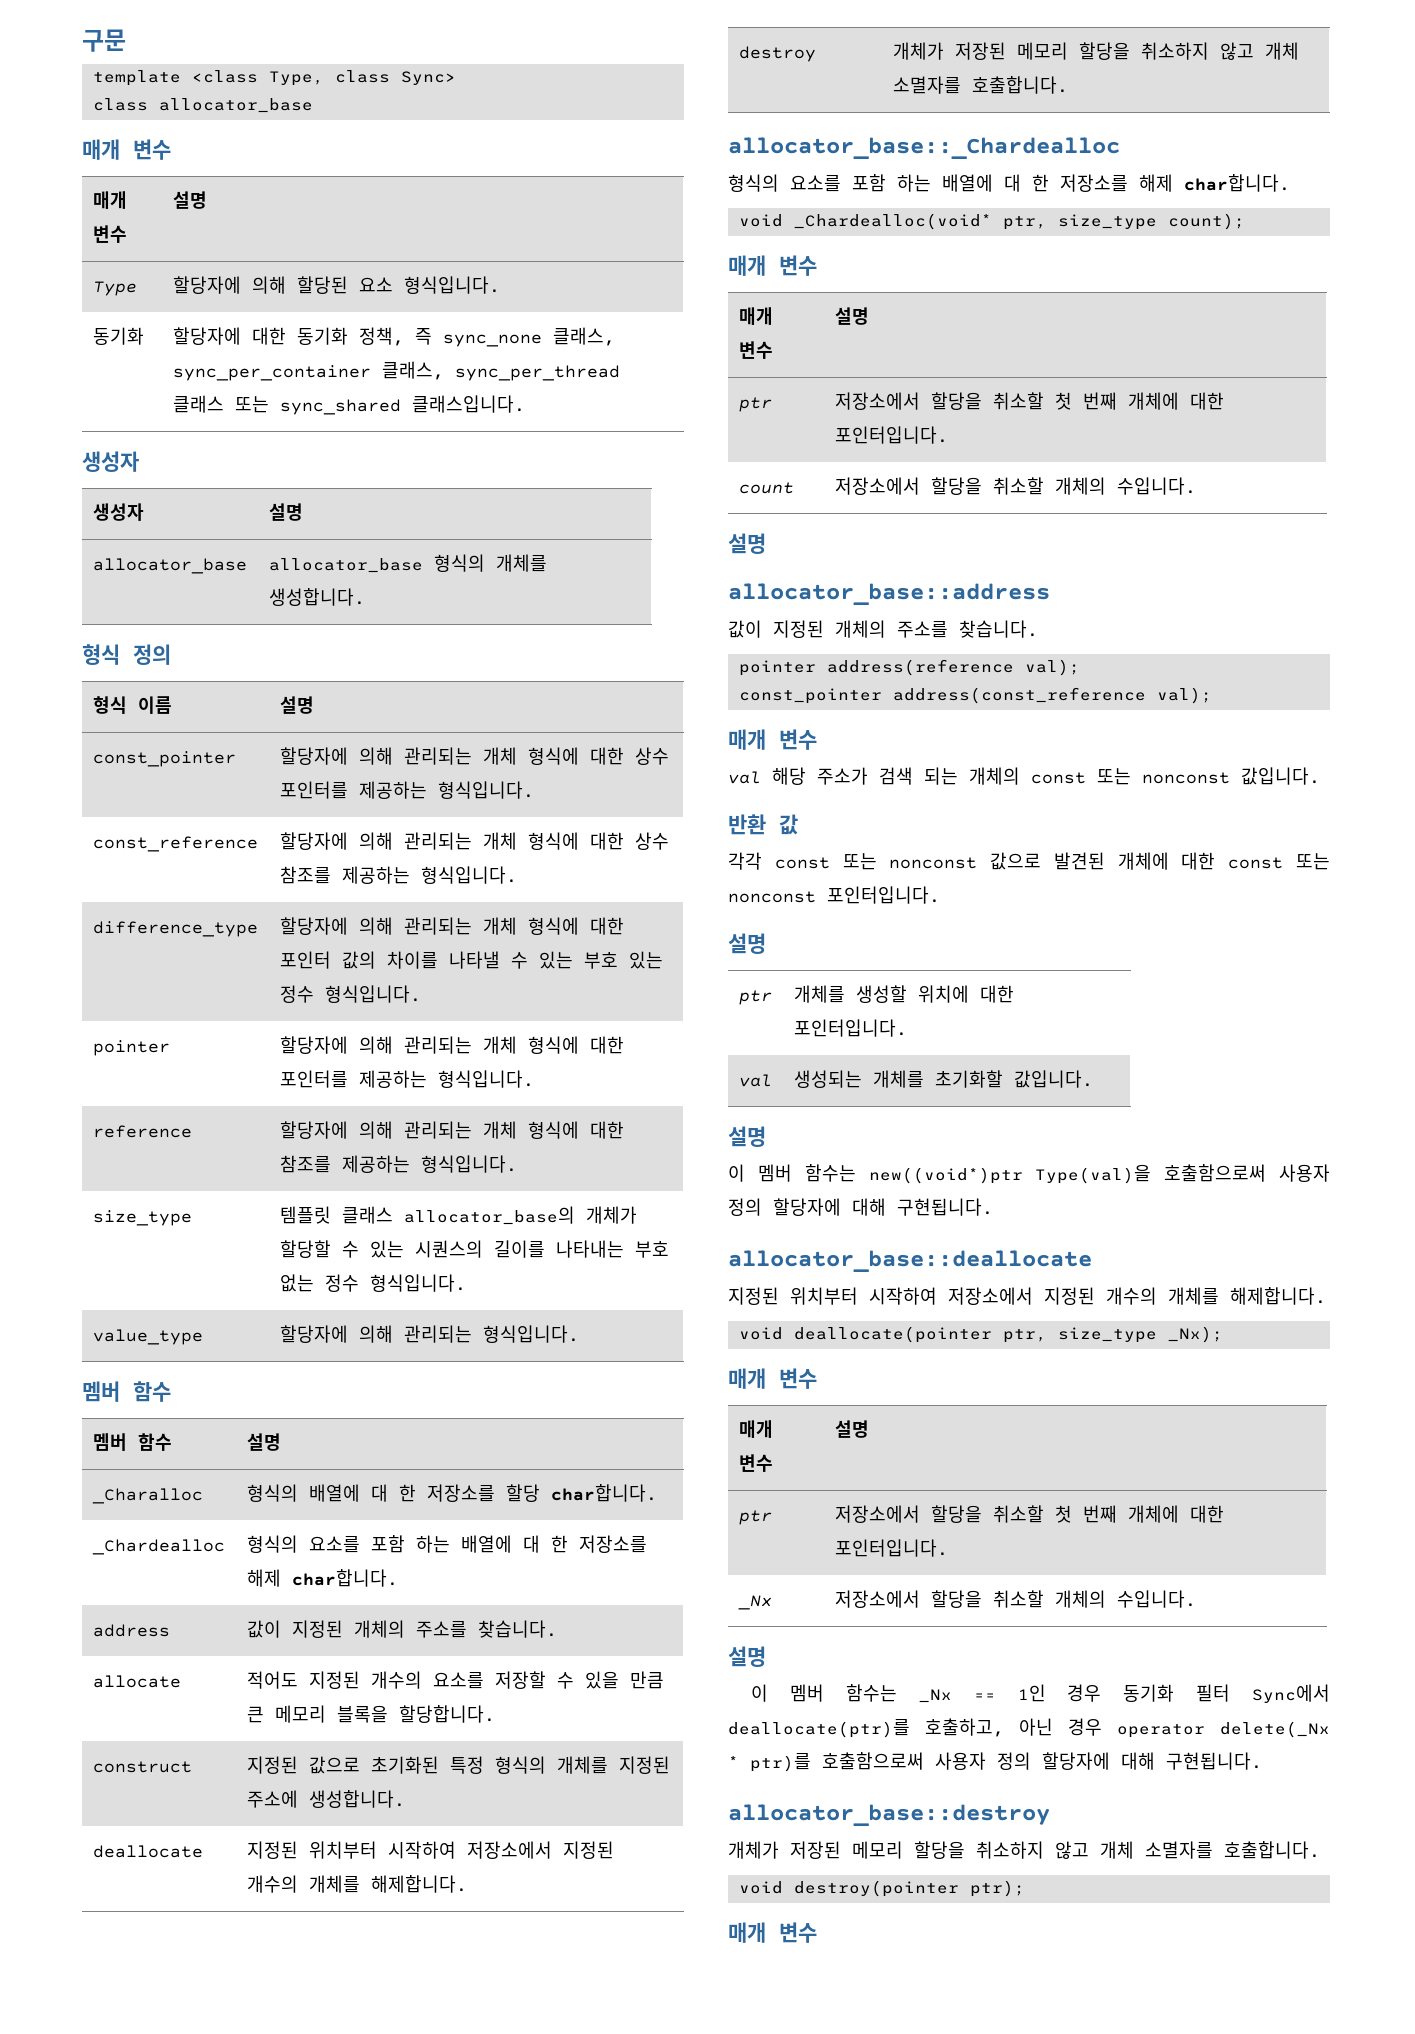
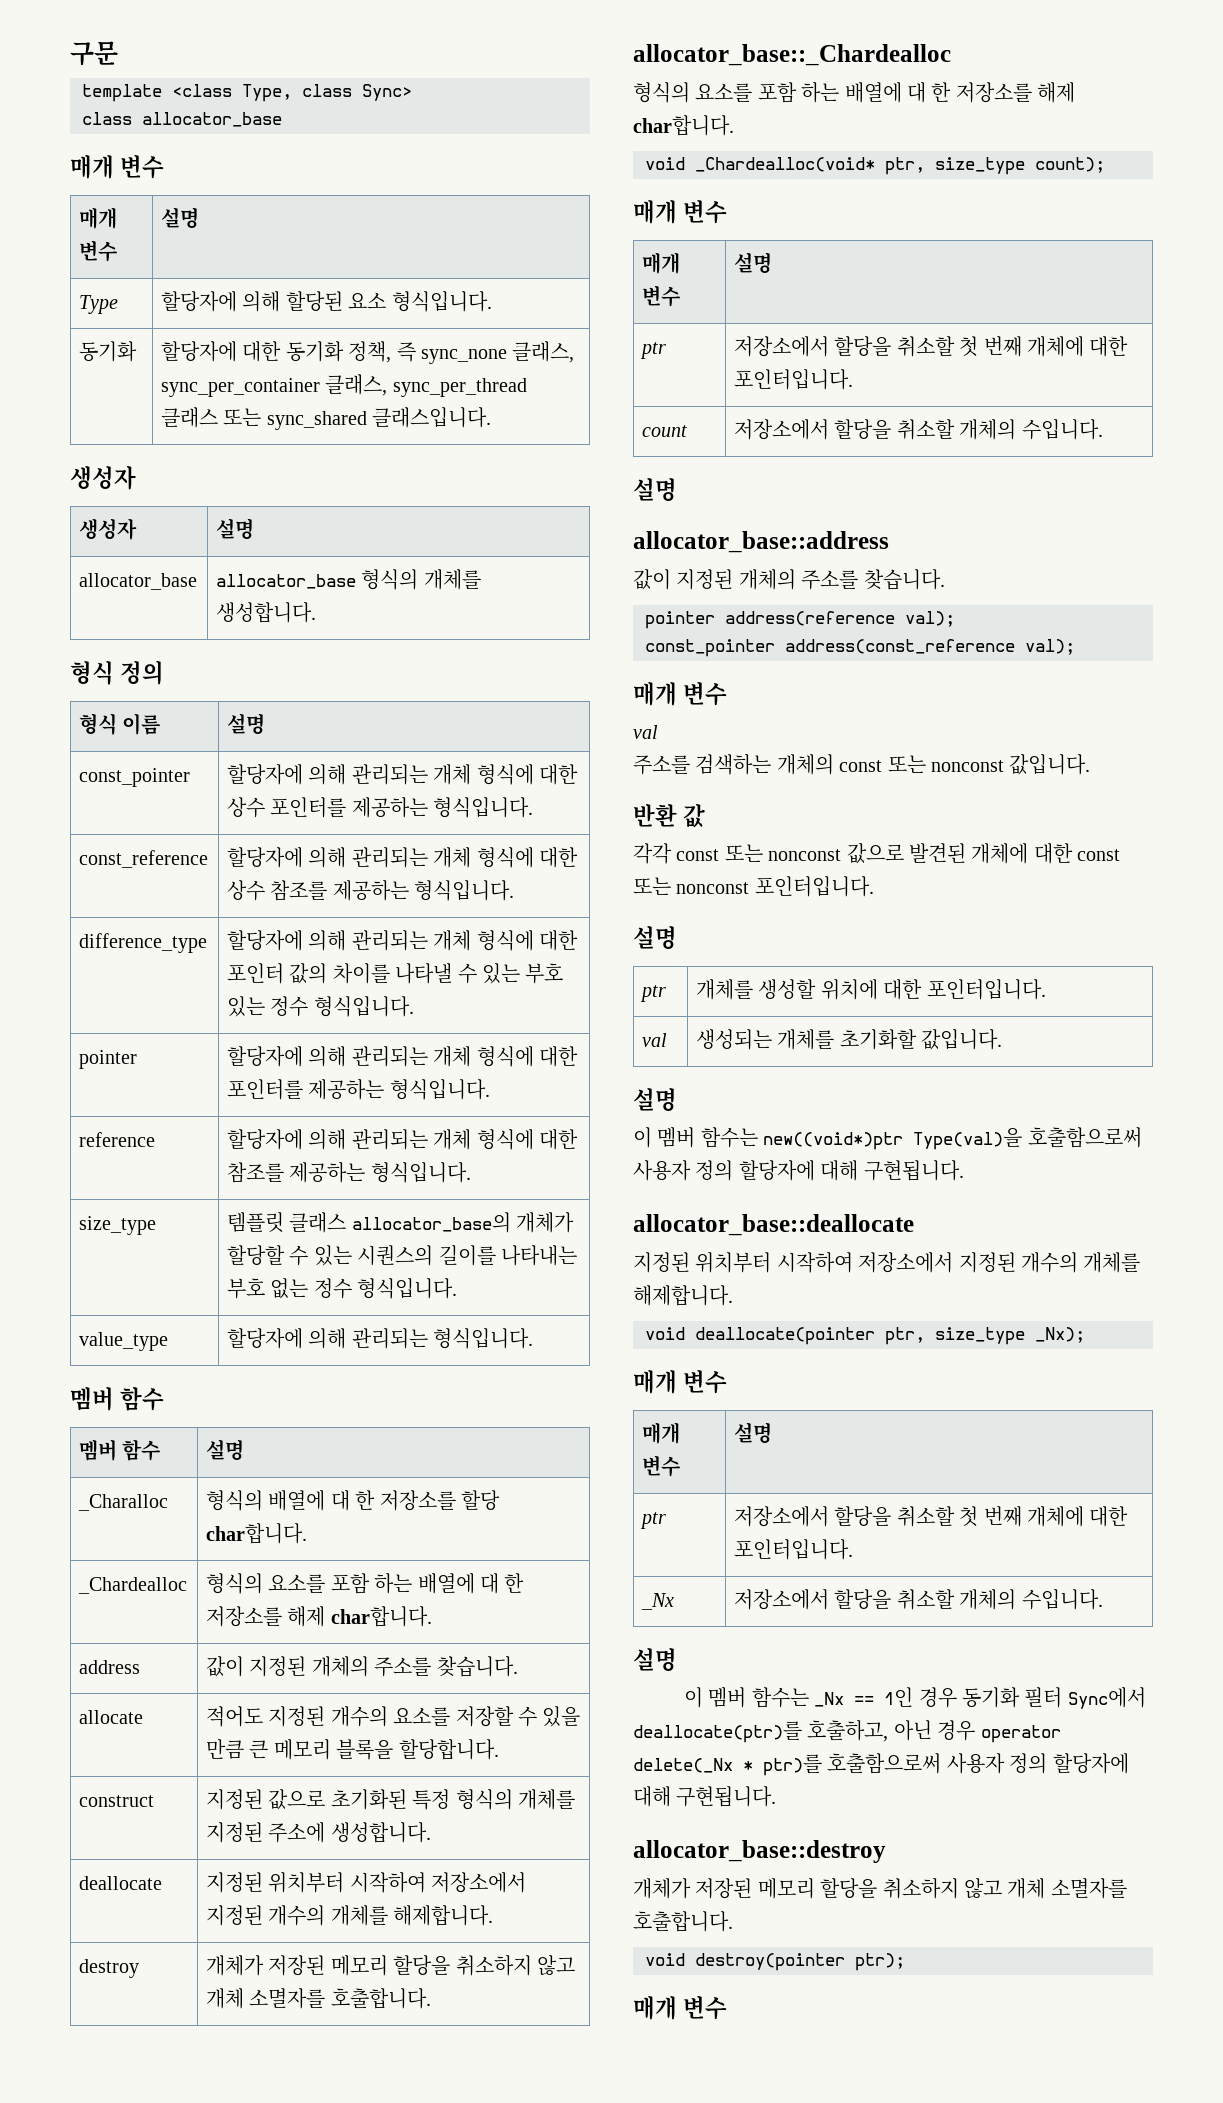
  const_pointer address(const_reference val);
  매개 변수
- val 해당 주소가 검색 되는 개체의 const 또는 nonconst 값입니다.
+ val
+ 주소를 검색하는 개체의 const 또는 nonconst 값입니다.

